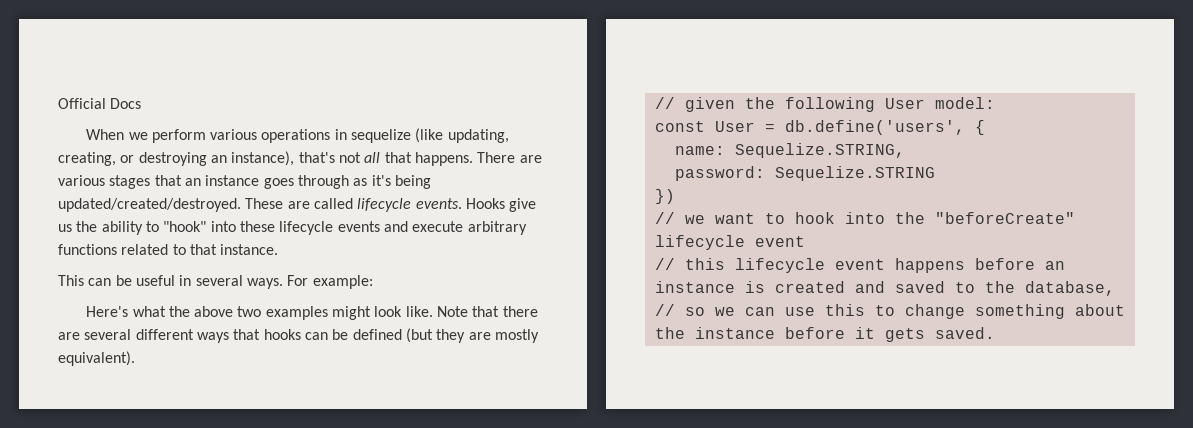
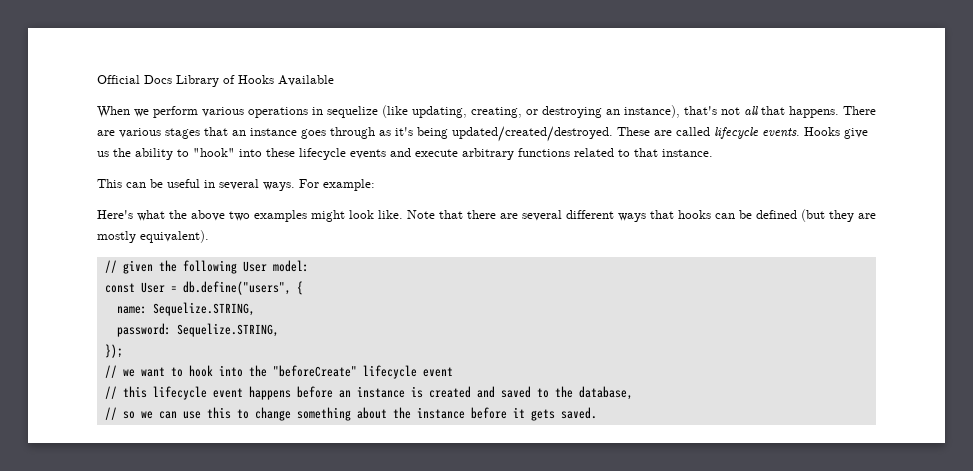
- Official Docs
+ Official Docs Library of Hooks Available
- const User = db.define('users', {
+ const User = db.define("users", {
- password: Sequelize.STRING
- })
+ password: Sequelize.STRING,
+ });

